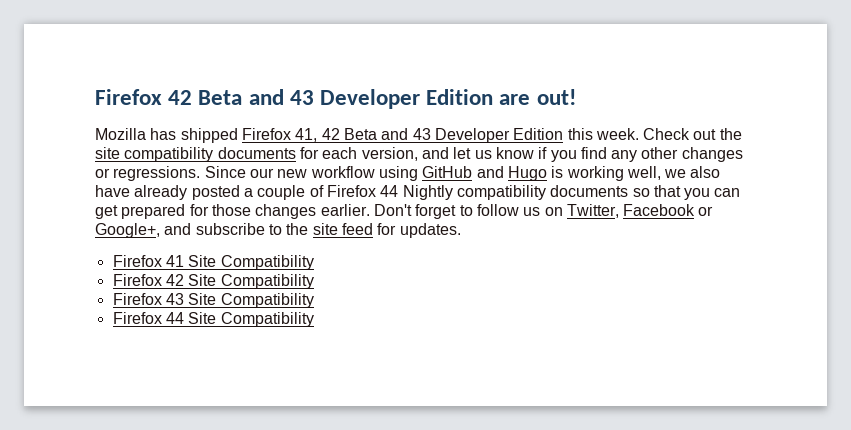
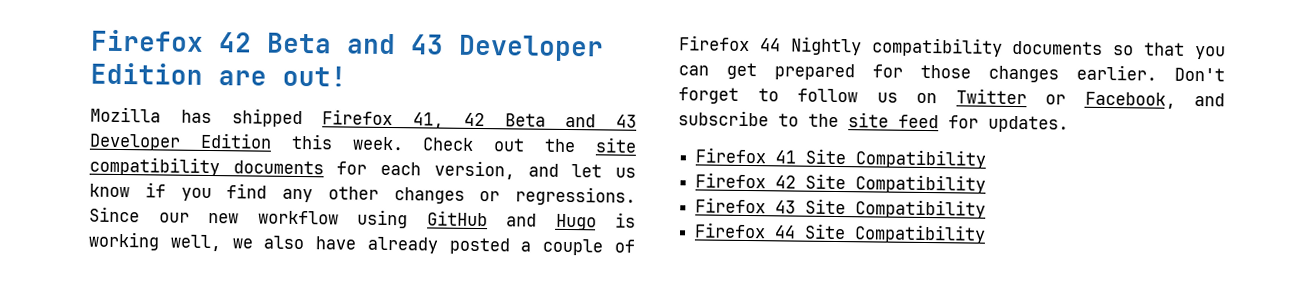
- Don't forget to follow us on Twitter, Facebook or Google+, and subscribe to the site feed for updates.
+ Don't forget to follow us on Twitter or Facebook, and subscribe to the site feed for updates.

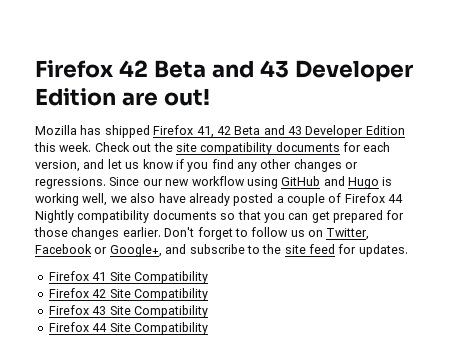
- Don't forget to follow us on Twitter or Facebook, and subscribe to the site feed for updates.
+ Don't forget to follow us on Twitter, Facebook or Google+, and subscribe to the site feed for updates.

